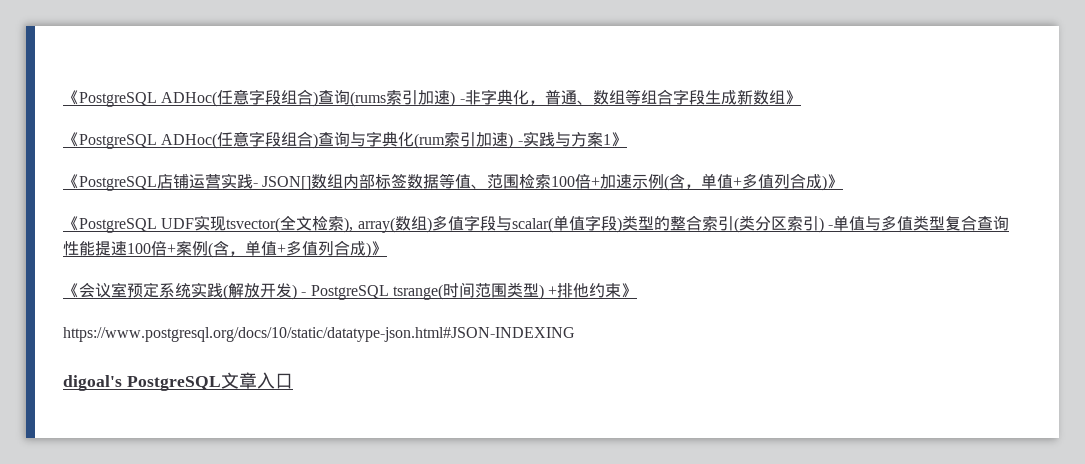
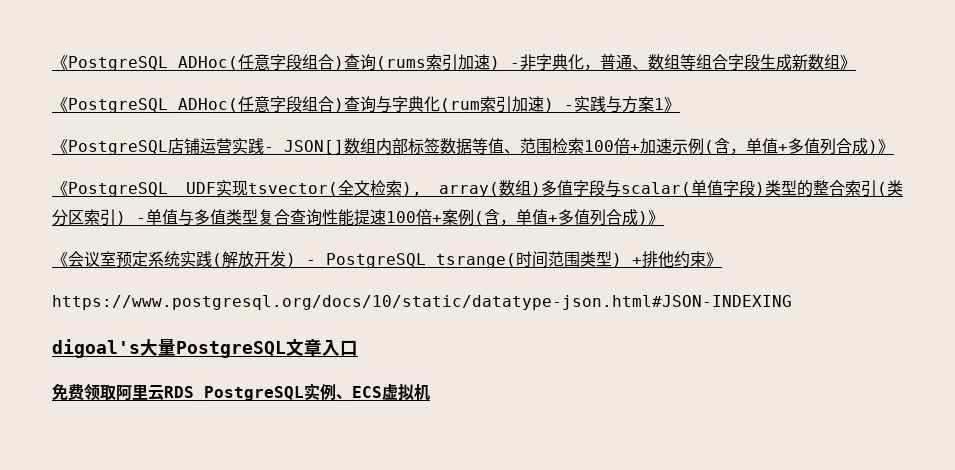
- digoal's PostgreSQL文章入口
+ digoal's大量PostgreSQL文章入口
+ 免费领取阿里云RDS PostgreSQL实例、ECS虚拟机

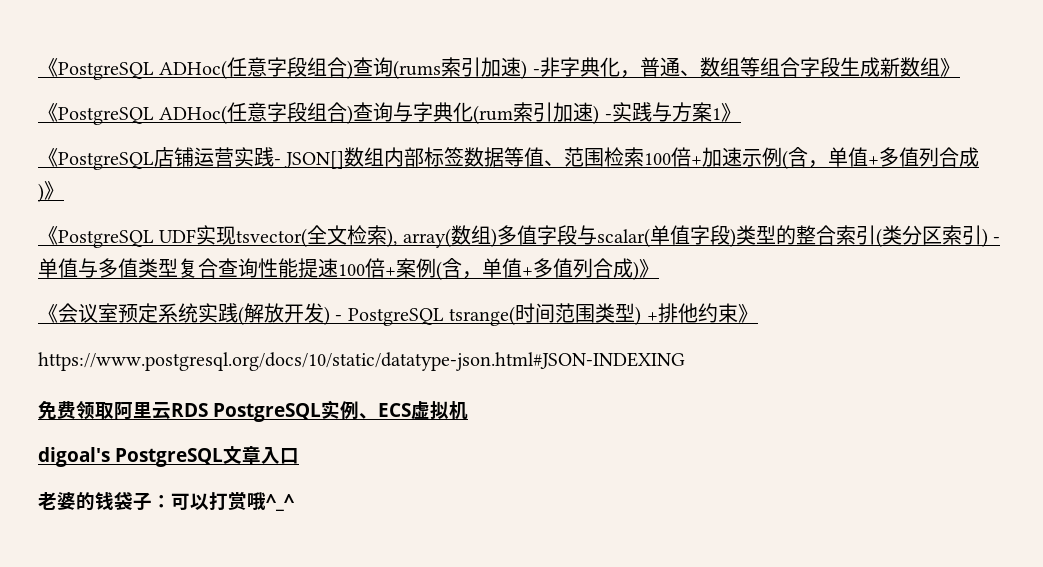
- digoal's大量PostgreSQL文章入口
+ digoal's PostgreSQL文章入口
+ 老婆的钱袋子：可以打赏哦^_^

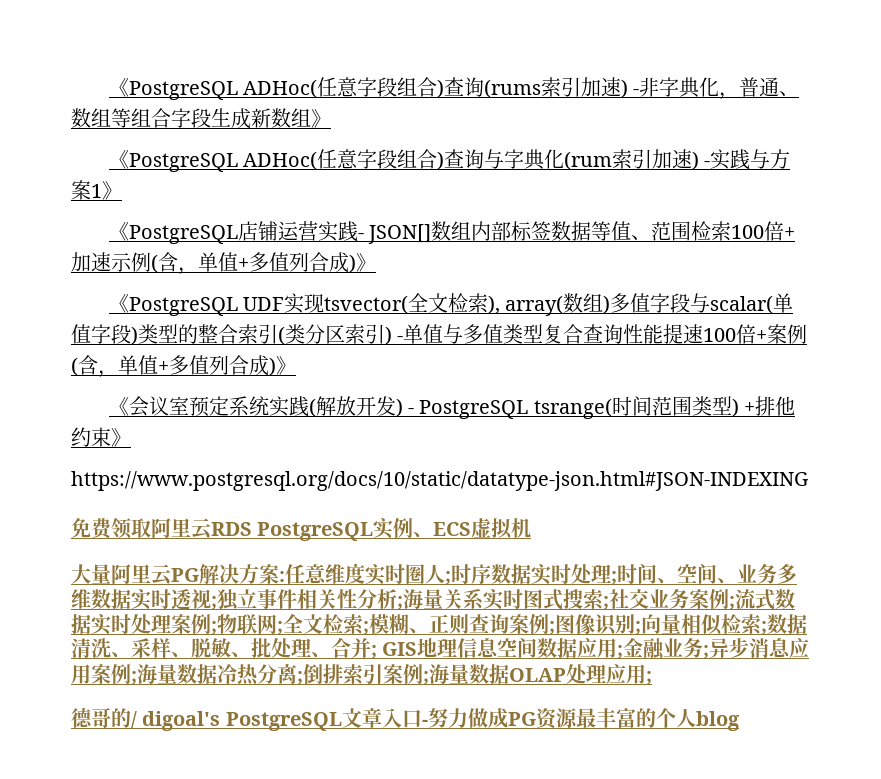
- digoal's PostgreSQL文章入口
- 老婆的钱袋子：可以打赏哦^_^
+ 大量阿里云PG解决方案:任意维度实时圈人;时序数据实时处理;时间、空间、业务多维数据实时透视;独立事件相关性分析;海量关系实时图式搜索;社交业务案例;流式数据实时处理案例;物联网;全文检索;模糊、正则查询案例;图像识别;向量相似检索;数据清洗、采样、脱敏、批处理、合并; GIS地理信息空间数据应用;金融业务;异步消息应用案例;海量数据冷热分离;倒排索引案例;海量数据OLAP处理应用;
+ 德哥的/ digoal's PostgreSQL文章入口-努力做成PG资源最丰富的个人blog

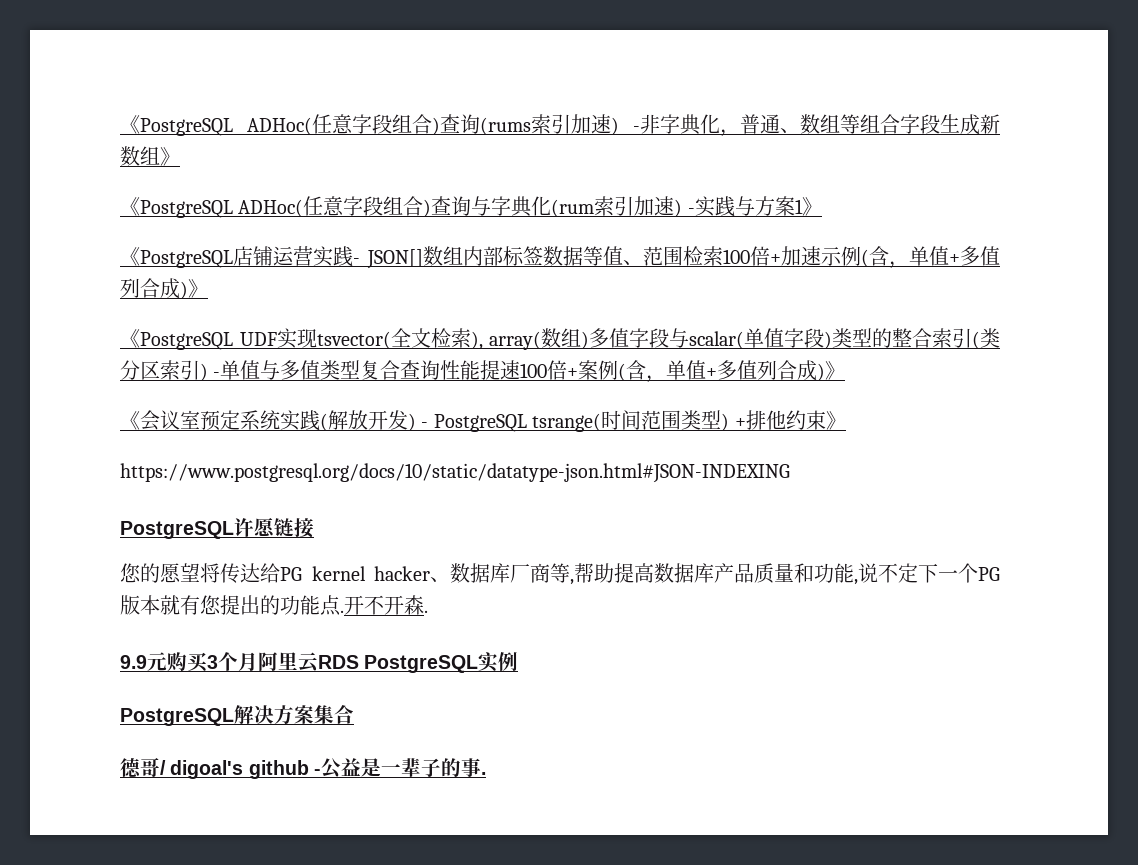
- 免费领取阿里云RDS PostgreSQL实例、ECS虚拟机
- 大量阿里云PG解决方案:任意维度实时圈人;时序数据实时处理;时间、空间、业务多维数据实时透视;独立事件相关性分析;海量关系实时图式搜索;社交业务案例;流式数据实时处理案例;物联网;全文检索;模糊、正则查询案例;图像识别;向量相似检索;数据清洗、采样、脱敏、批处理、合并; GIS地理信息空间数据应用;金融业务;异步消息应用案例;海量数据冷热分离;倒排索引案例;海量数据OLAP处理应用;
+ PostgreSQL许愿链接
+ 您的愿望将传达给PG kernel hacker、数据库厂商等,帮助提高数据库产品质量和功能,说不定下一个PG版本就有您提出的功能点.开不开森.
+ 9.9元购买3个月阿里云RDS PostgreSQL实例
+ PostgreSQL解决方案集合
- 德哥的/ digoal's PostgreSQL文章入口-努力做成PG资源最丰富的个人blog
+ 德哥/ digoal's github -公益是一辈子的事.

